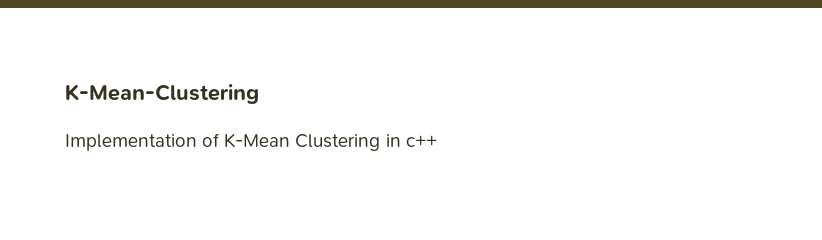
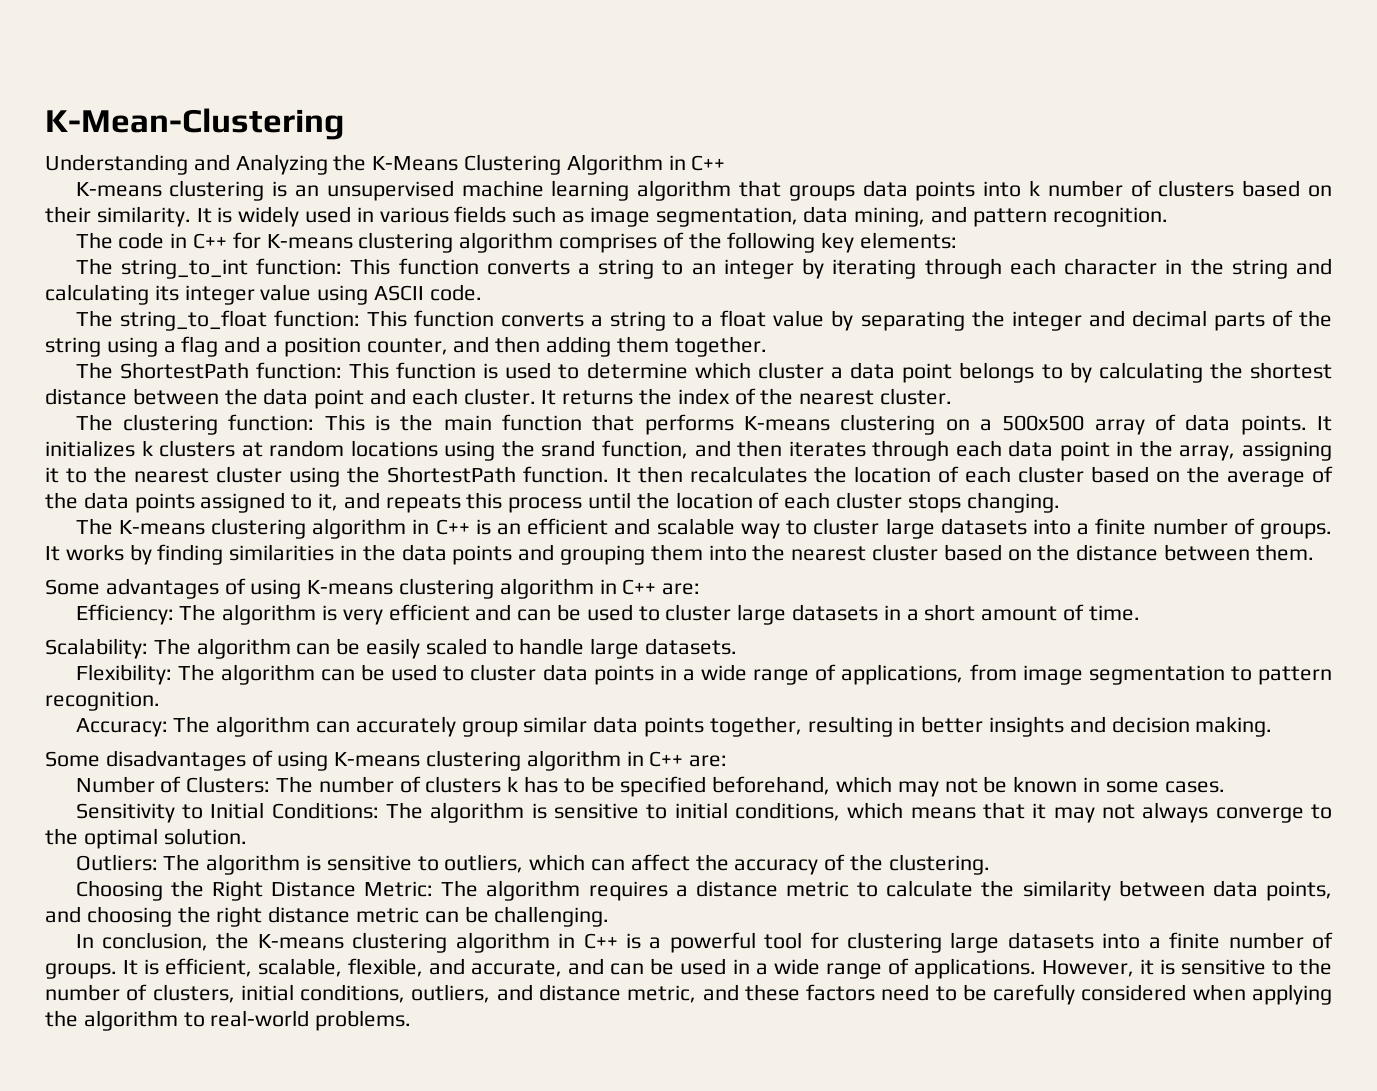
- Implementation of K-Mean Clustering in c++
+ Understanding and Analyzing the K-Means Clustering Algorithm in C++
+ K-means clustering is an unsupervised machine learning algorithm that groups data points into k number of clusters based on their similarity. It is widely used in various fields such as image segmentation, data mining, and pattern recognition.
+ The code in C++ for K-means clustering algorithm comprises of the following key elements:
+ The string_to_int function: This function converts a string to an integer by iterating through each character in the string and calculating its integer value using ASCII code.
+ The string_to_float function: This function converts a string to a float value by separating the integer and decimal parts of the string using a flag and a position counter, and then adding them together.
+ The ShortestPath function: This function is used to determine which cluster a data point belongs to by calculating the shortest distance between the data point and each cluster. It returns the index of the nearest cluster.
+ The clustering function: This is the main function that performs K-means clustering on a 500x500 array of data points. It initializes k clusters at random locations using the srand function, and then iterates through each data point in the array, assigning it to the nearest cluster using the ShortestPath function. It then recalculates the location of each cluster based on the average of the data points assigned to it, and repeats this process until the location of each cluster stops changing.
+ The K-means clustering algorithm in C++ is an efficient and scalable way to cluster large datasets into a finite number of groups. It works by finding similarities in the data points and grouping them into the nearest cluster based on the distance between them.
+ Some advantages of using K-means clustering algorithm in C++ are:
+ Efficiency: The algorithm is very efficient and can be used to cluster large datasets in a short amount of time.
+ Scalability: The algorithm can be easily scaled to handle large datasets.
+ Flexibility: The algorithm can be used to cluster data points in a wide range of applications, from image segmentation to pattern recognition.
+ Accuracy: The algorithm can accurately group similar data points together, resulting in better insights and decision making.
+ Some disadvantages of using K-means clustering algorithm in C++ are:
+ Number of Clusters: The number of clusters k has to be specified beforehand, which may not be known in some cases.
+ Sensitivity to Initial Conditions: The algorithm is sensitive to initial conditions, which means that it may not always converge to the optimal solution.
+ Outliers: The algorithm is sensitive to outliers, which can affect the accuracy of the clustering.
+ Choosing the Right Distance Metric: The algorithm requires a distance metric to calculate the similarity between data points, and choosing the right distance metric can be challenging.
+ In conclusion, the K-means clustering algorithm in C++ is a powerful tool for clustering large datasets into a finite number of groups. It is efficient, scalable, flexible, and accurate, and can be used in a wide range of applications. However, it is sensitive to the number of clusters, initial conditions, outliers, and distance metric, and these factors need to be carefully considered when applying the algorithm to real-world problems.

